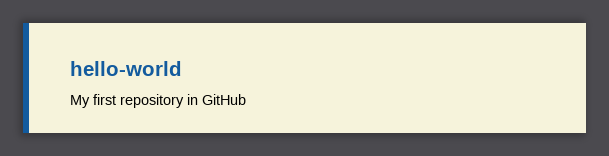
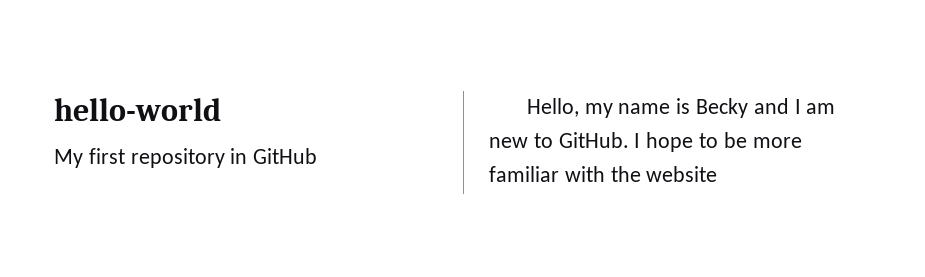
+ Hello, my name is Becky and I am new to GitHub. I hope to be more familiar with the website

